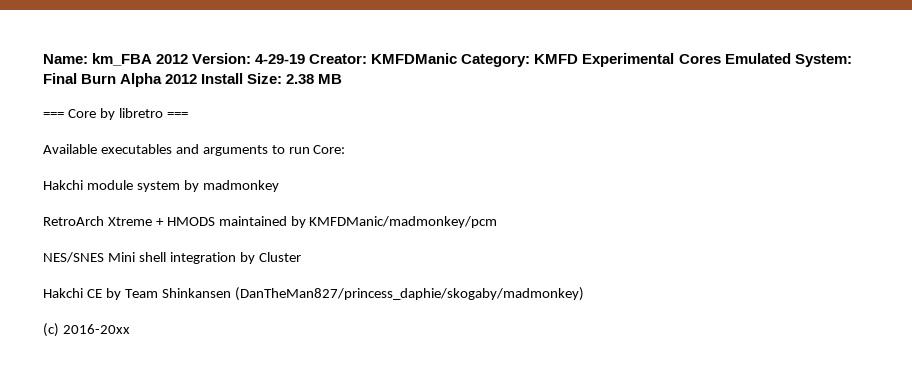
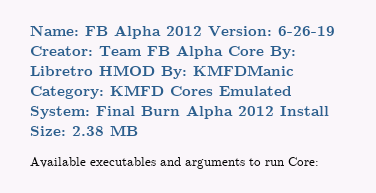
- Name: km_FBA 2012 Version: 4-29-19 Creator: KMFDManic Category: KMFD Experimental Cores Emulated System: Final Burn Alpha 2012 Install Size: 2.38 MB
+ Name: FB Alpha 2012 Version: 6-26-19 Creator: Team FB Alpha Core By: Libretro HMOD By: KMFDManic Category: KMFD Cores Emulated System: Final Burn Alpha 2012 Install Size: 2.38 MB
- === Core by libretro ===
- Hakchi module system by madmonkey
- RetroArch Xtreme + HMODS maintained by KMFDManic/madmonkey/pcm
- NES/SNES Mini shell integration by Cluster
- Hakchi CE by Team Shinkansen (DanTheMan827/princess_daphie/skogaby/madmonkey)
- (c) 2016-20xx

